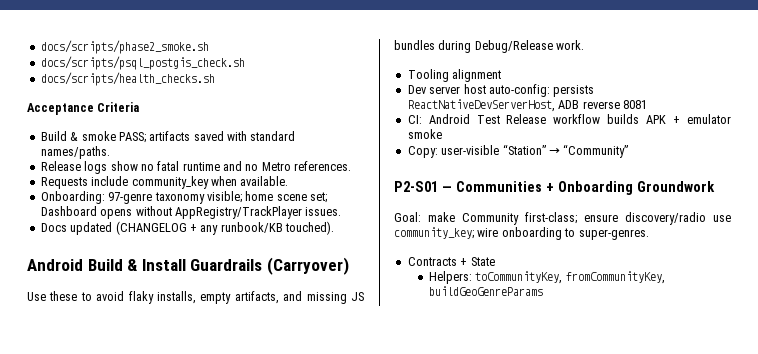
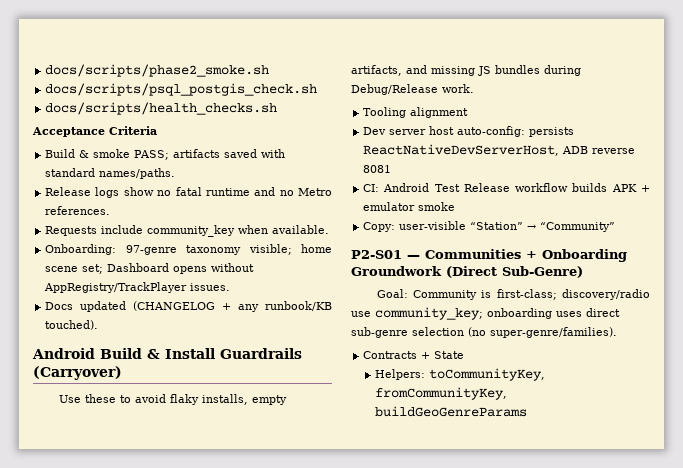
- P2-S01 — Communities + Onboarding Groundwork
+ P2-S01 — Communities + Onboarding Groundwork (Direct Sub‑Genre)
- Goal: make Community first-class; ensure discovery/radio use community_key; wire onboarding to super‑genres.
+ Goal: Community is first‑class; discovery/radio use community_key; onboarding uses direct sub‑genre selection (no super‑genre/families).

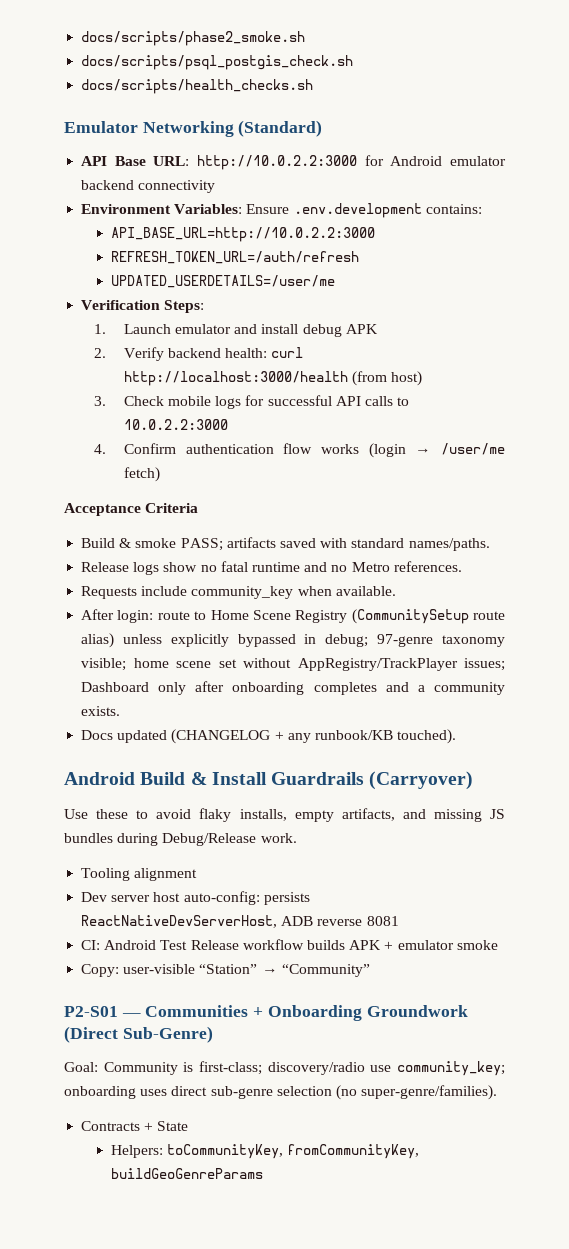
+ Emulator Networking (Standard)
+ API Base URL: http://10.0.2.2:3000 for Android emulator backend connectivity
+ Environment Variables: Ensure .env.development contains:
+ API_BASE_URL=http://10.0.2.2:3000
+ REFRESH_TOKEN_URL=/auth/refresh
+ UPDATED_USERDETAILS=/user/me
+ Verification Steps:
+ 1. Launch emulator and install debug APK
+ 2. Verify backend health: curl http://localhost:3000/health (from host)
+ 3. Check mobile logs for successful API calls to 10.0.2.2:3000
+ 4. Confirm authentication flow works (login → /user/me fetch)
- Onboarding: 97-genre taxonomy visible; home scene set; Dashboard opens without AppRegistry/TrackPlayer issues.
+ After login: route to Home Scene Registry (CommunitySetup route alias) unless explicitly bypassed in debug; 97-genre taxonomy visible; home scene set without AppRegistry/TrackPlayer issues; Dashboard only after onboarding completes and a community exists.

